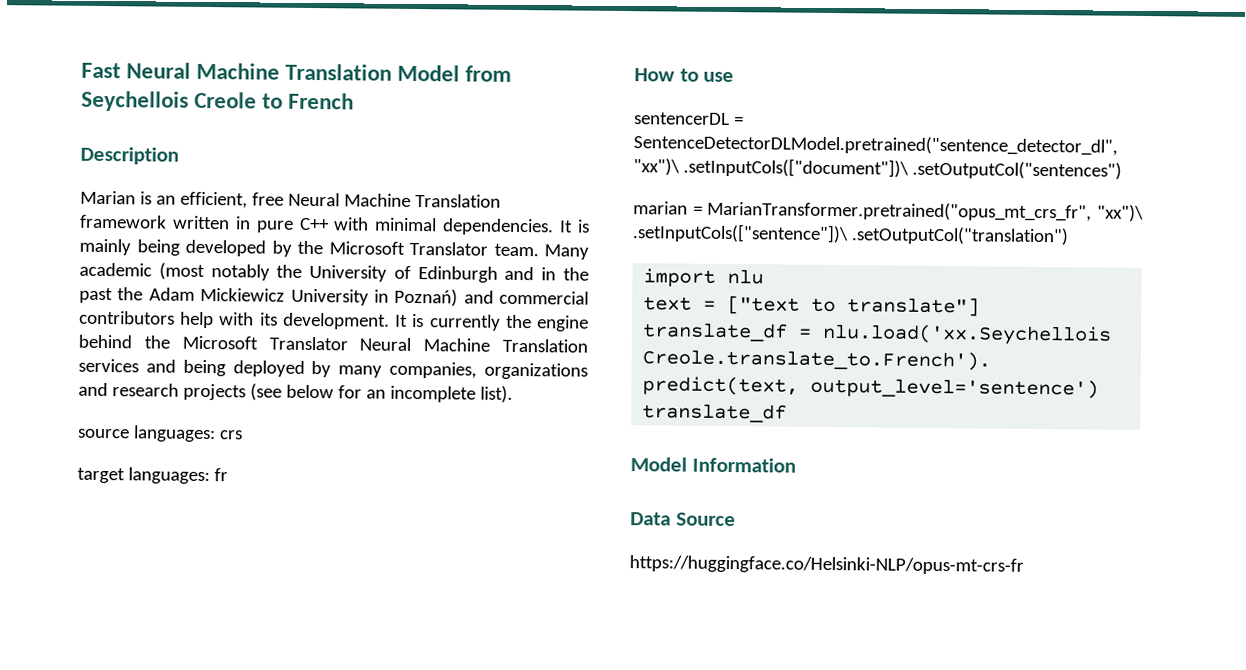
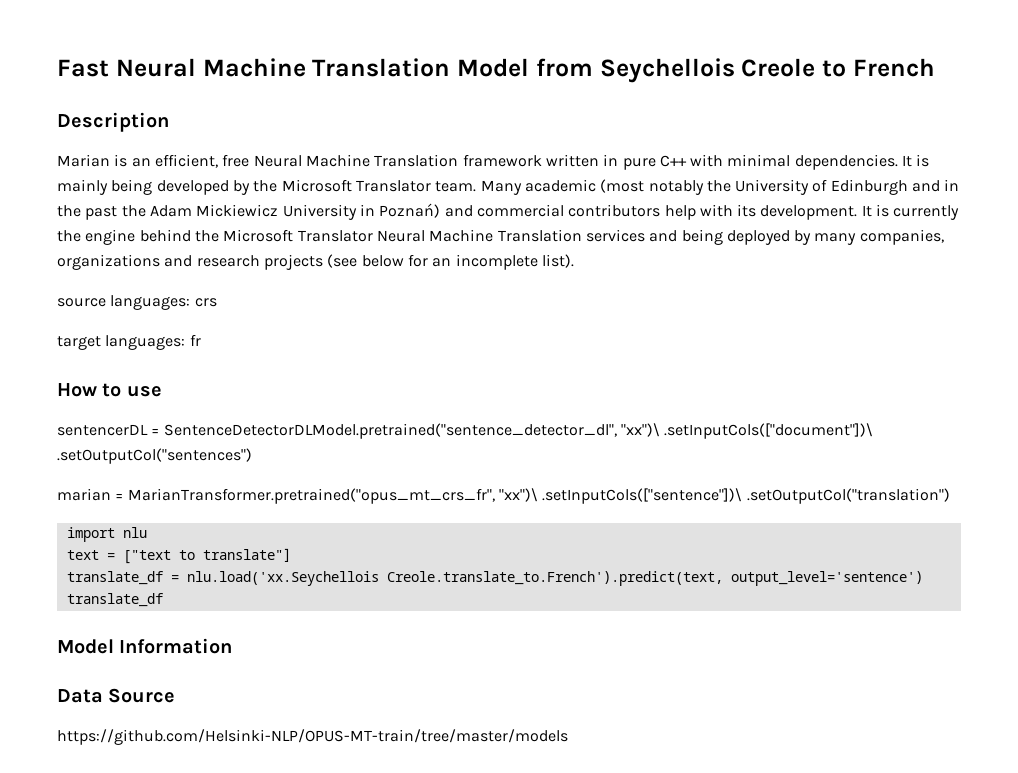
- https://huggingface.co/Helsinki-NLP/opus-mt-crs-fr
+ https://github.com/Helsinki-NLP/OPUS-MT-train/tree/master/models

